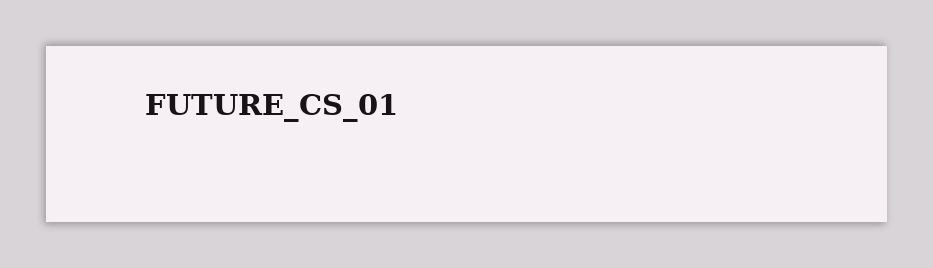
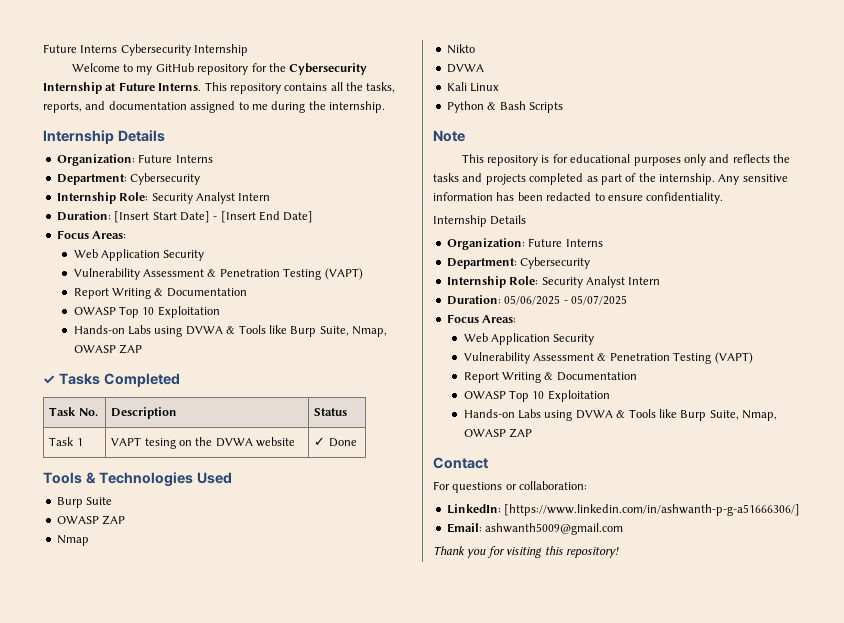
- FUTURE_CS_01
+ Future Interns Cybersecurity Internship
+ Welcome to my GitHub repository for the Cybersecurity Internship at Future Interns. This repository contains all the tasks, reports, and documentation assigned to me during the internship.
+ Internship Details
+ Organization: Future Interns
+ Department: Cybersecurity
+ Internship Role: Security Analyst Intern
+ Duration: [Insert Start Date] - [Insert End Date]
+ Focus Areas:
+ Web Application Security
+ Vulnerability Assessment & Penetration Testing (VAPT)
+ Report Writing & Documentation
+ OWASP Top 10 Exploitation
+ Hands-on Labs using DVWA & Tools like Burp Suite, Nmap, OWASP ZAP
+ ✓ Tasks Completed
+ Task No. | Description | Status
+ Task 1 | VAPT tesing on the DVWA website | ✓ Done
+ Tools & Technologies Used
+ Burp Suite
+ OWASP ZAP
+ Nmap
+ Nikto
+ DVWA
+ Kali Linux
+ Python & Bash Scripts
+ Note
+ This repository is for educational purposes only and reflects the tasks and projects completed as part of the internship. Any sensitive information has been redacted to ensure confidentiality.
+ Internship Details
+ Organization: Future Interns
+ Department: Cybersecurity
+ Internship Role: Security Analyst Intern
+ Duration: 05/06/2025 - 05/07/2025
+ Focus Areas:
+ Web Application Security
+ Vulnerability Assessment & Penetration Testing (VAPT)
+ Report Writing & Documentation
+ OWASP Top 10 Exploitation
+ Hands-on Labs using DVWA & Tools like Burp Suite, Nmap, OWASP ZAP
+ Contact
+ For questions or collaboration:
+ LinkedIn: [https://www.linkedin.com/in/ashwanth-p-g-a51666306/]
+ Email: ashwanth5009@gmail.com
+ Thank you for visiting this repository!

